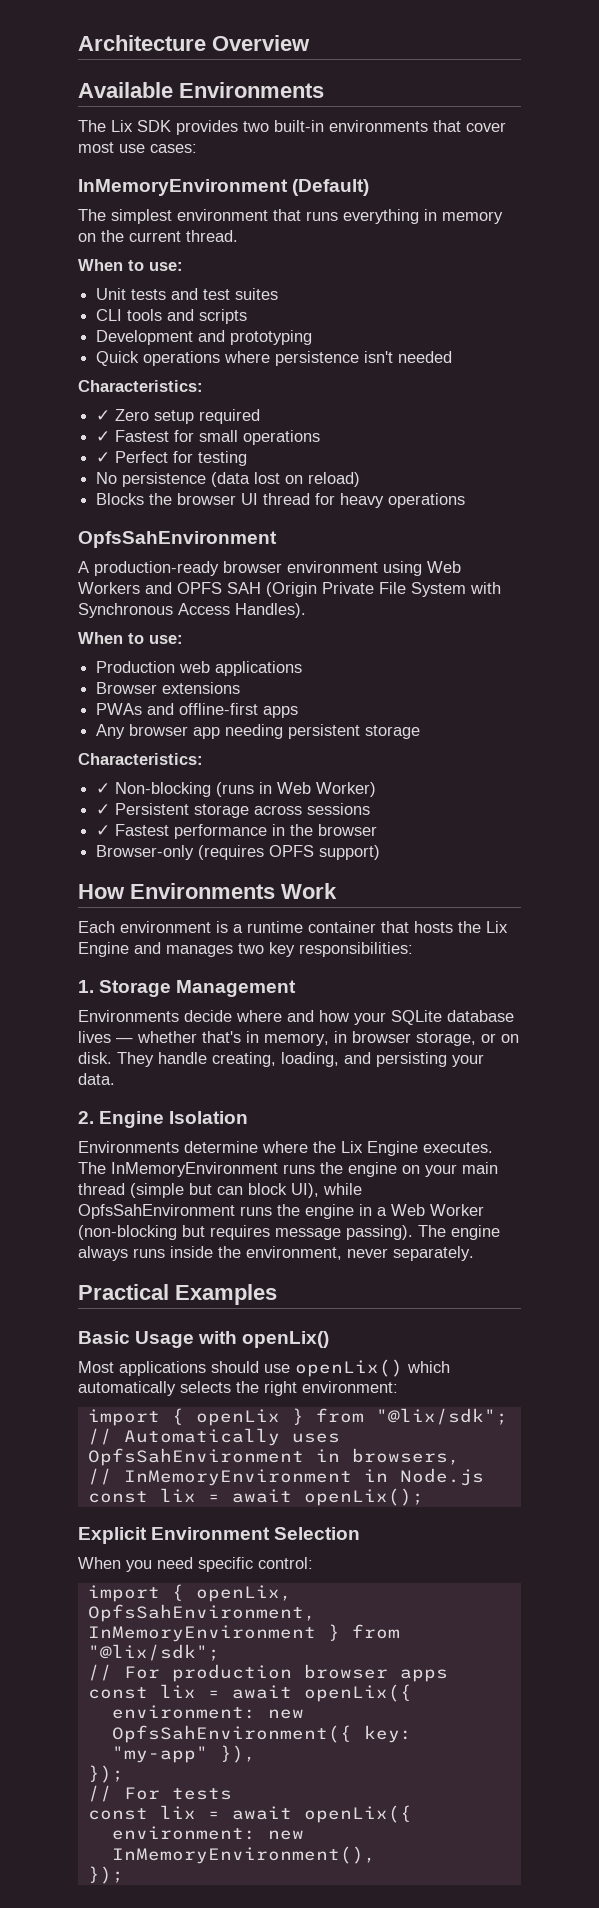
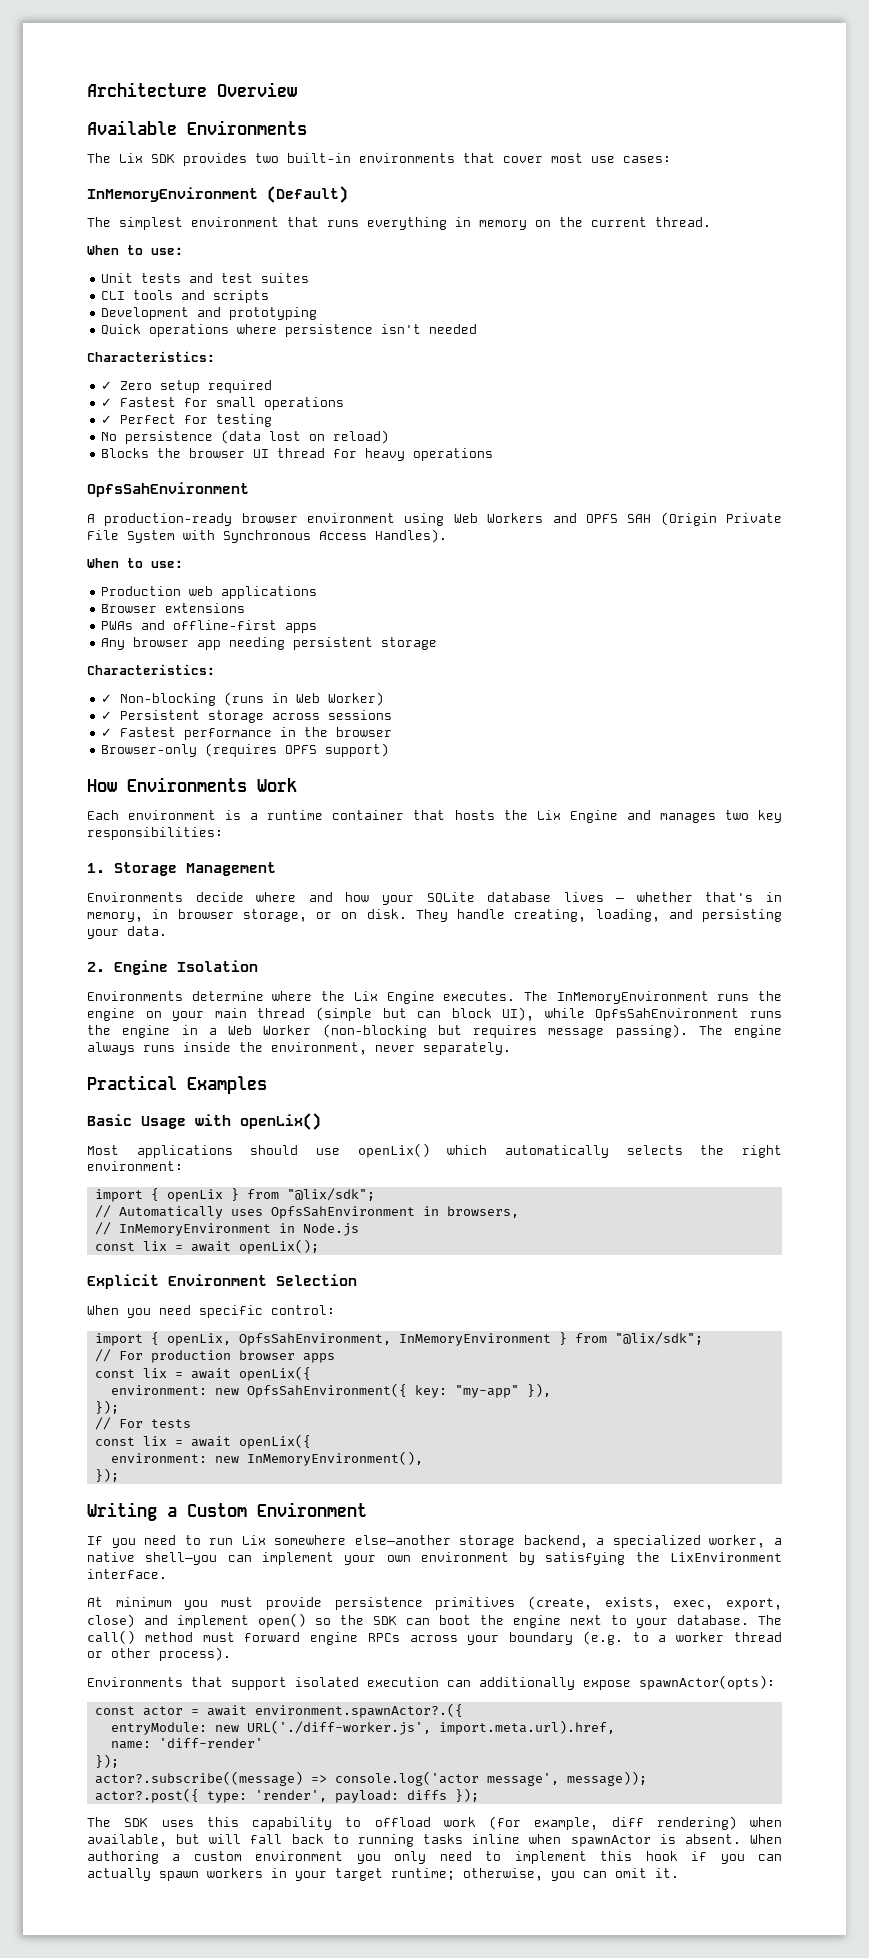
+ Writing a Custom Environment
+ If you need to run Lix somewhere else—another storage backend, a specialized worker, a native shell—you can implement your own environment by satisfying the LixEnvironment interface.
+ At minimum you must provide persistence primitives (create, exists, exec, export, close) and implement open() so the SDK can boot the engine next to your database. The call() method must forward engine RPCs across your boundary (e.g. to a worker thread or other process).
+ Environments that support isolated execution can additionally expose spawnActor(opts):
+ const actor = await environment.spawnActor?.({
+ entryModule: new URL('./diff-worker.js', import.meta.url).href,
+ name: 'diff-render'
+ });
+ actor?.subscribe((message) => console.log('actor message', message));
+ actor?.post({ type: 'render', payload: diffs });
+ The SDK uses this capability to offload work (for example, diff rendering) when available, but will fall back to running tasks inline when spawnActor is absent. When authoring a custom environment you only need to implement this hook if you can actually spawn workers in your target runtime; otherwise, you can omit it.

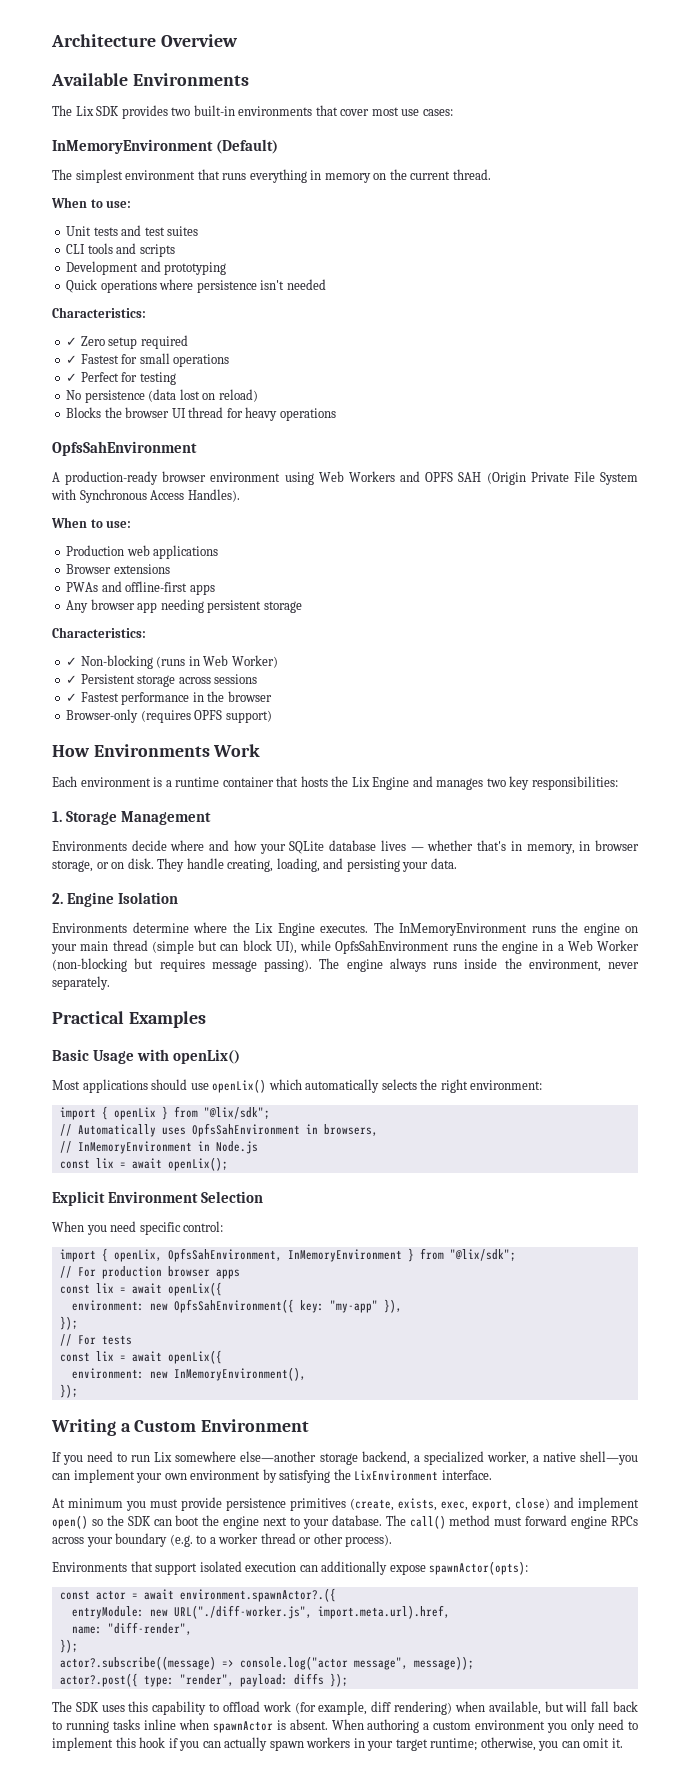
- entryModule: new URL('./diff-worker.js', import.meta.url).href,
+ entryModule: new URL("./diff-worker.js", import.meta.url).href,
- name: 'diff-render'
+ name: "diff-render",
- actor?.subscribe((message) => console.log('actor message', message));
+ actor?.subscribe((message) => console.log("actor message", message));
- actor?.post({ type: 'render', payload: diffs });
+ actor?.post({ type: "render", payload: diffs });

